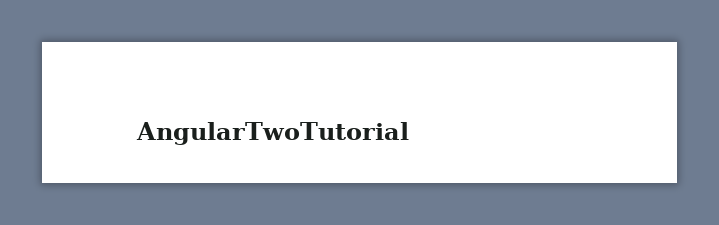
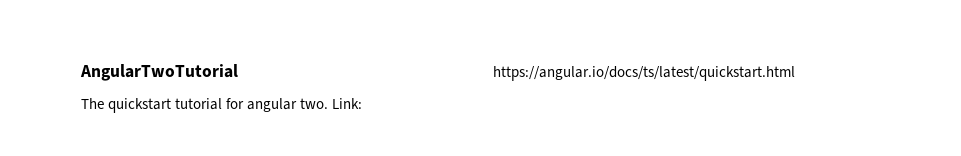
+ The quickstart tutorial for angular two. Link: https://angular.io/docs/ts/latest/quickstart.html

